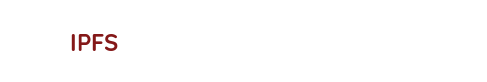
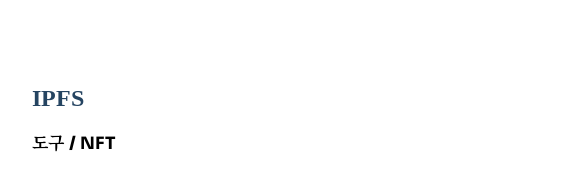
+ 도구 / NFT

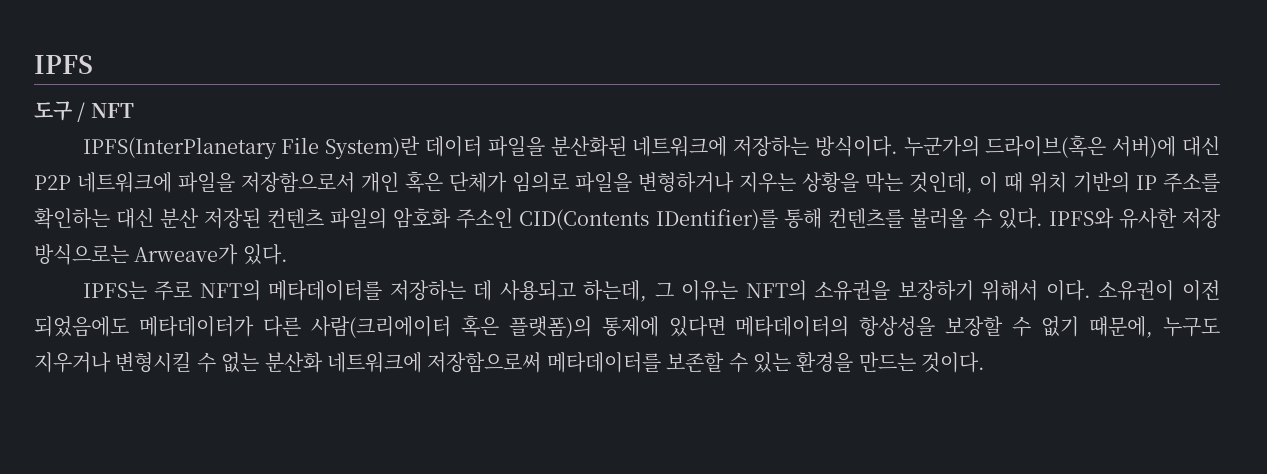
+ IPFS(InterPlanetary File System)란 데이터 파일을 분산화된 네트워크에 저장하는 방식이다. 누군가의 드라이브(혹은 서버)에 대신 P2P 네트워크에 파일을 저장함으로서 개인 혹은 단체가 임의로 파일을 변형하거나 지우는 상황을 막는 것인데, 이 때 위치 기반의 IP 주소를 확인하는 대신 분산 저장된 컨텐츠 파일의 암호화 주소인 CID(Contents IDentifier)를 통해 컨텐츠를 불러올 수 있다. IPFS와 유사한 저장 방식으로는 Arweave가 있다.
+ IPFS는 주로 NFT의 메타데이터를 저장하는 데 사용되고 하는데, 그 이유는 NFT의 소유권을 보장하기 위해서 이다. 소유권이 이전 되었음에도 메타데이터가 다른 사람(크리에이터 혹은 플랫폼)의 통제에 있다면 메타데이터의 항상성을 보장할 수 없기 때문에, 누구도 지우거나 변형시킬 수 없는 분산화 네트워크에 저장함으로써 메타데이터를 보존할 수 있는 환경을 만드는 것이다.

